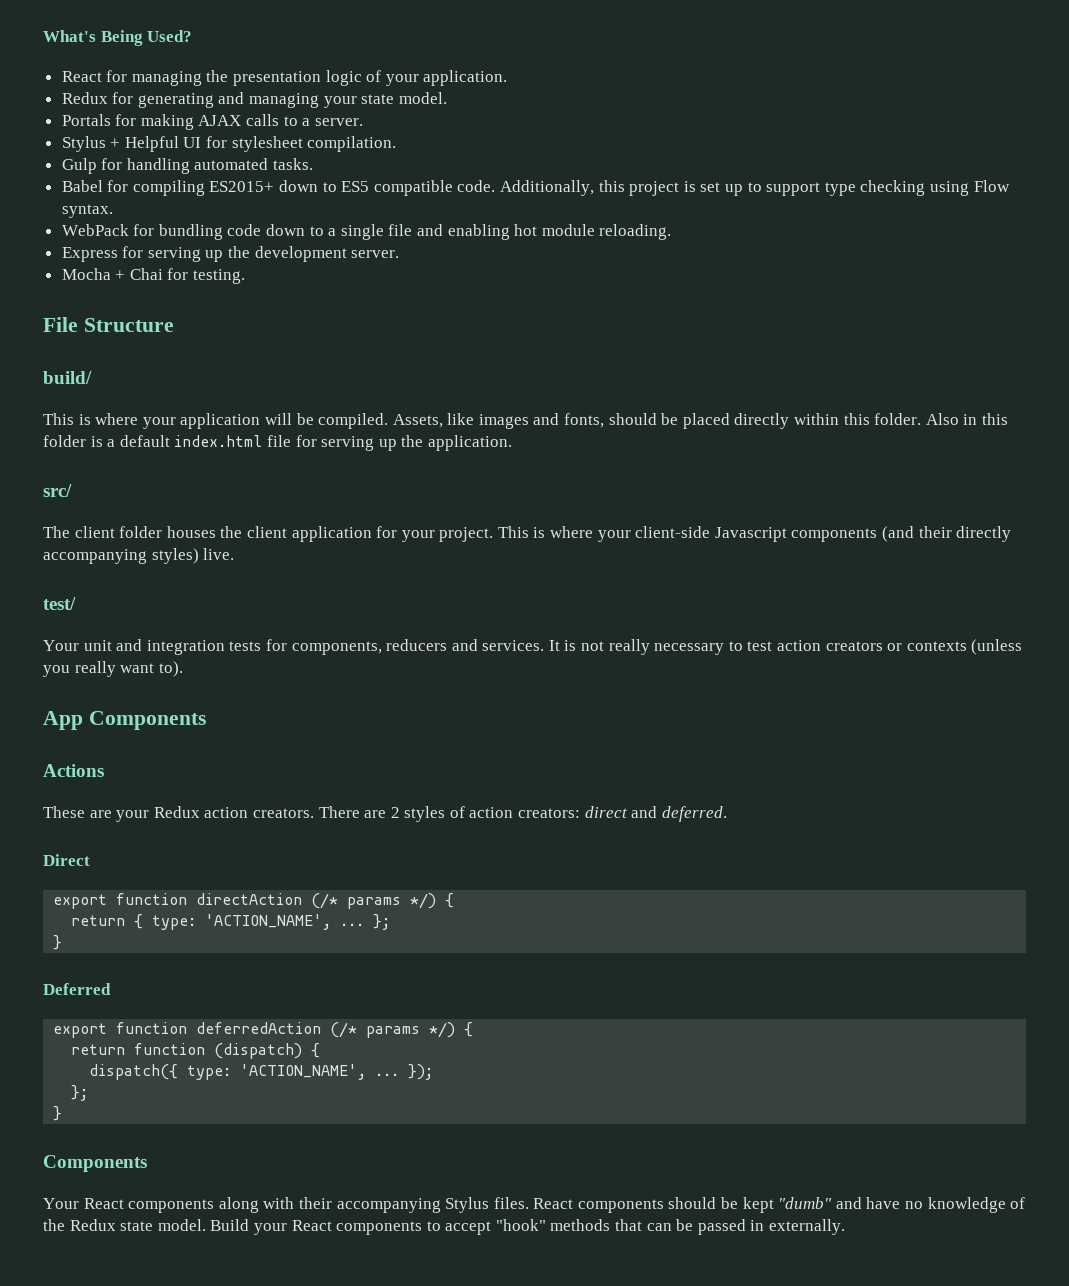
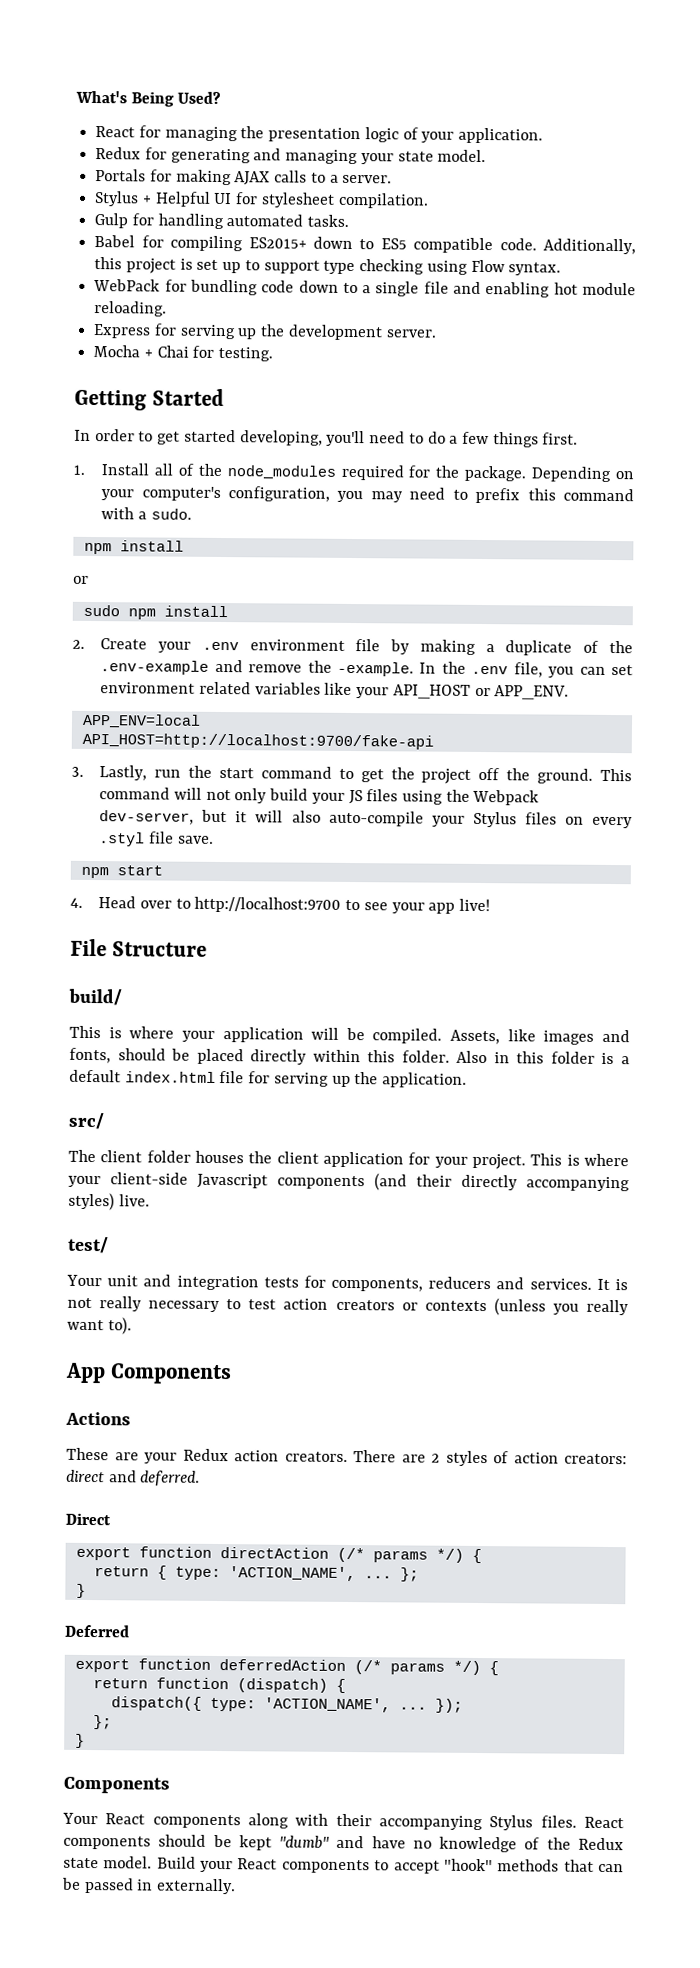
+ Getting Started
+ In order to get started developing, you'll need to do a few things first.
+ 1. Install all of the node_modules required for the package. Depending on your computer's configuration, you may need to prefix this command with a sudo.
+ npm install
+ or
+ sudo npm install
+ 2. Create your .env environment file by making a duplicate of the .env-example and remove the -example. In the .env file, you can set environment related variables like your API_HOST or APP_ENV.
+ APP_ENV=local
+ API_HOST=http://localhost:9700/fake-api
+ 3. Lastly, run the start command to get the project off the ground. This command will not only build your JS files using the Webpack dev-server, but it will also auto-compile your Stylus files on every .styl file save.
+ npm start
+ 4. Head over to http://localhost:9700 to see your app live!

